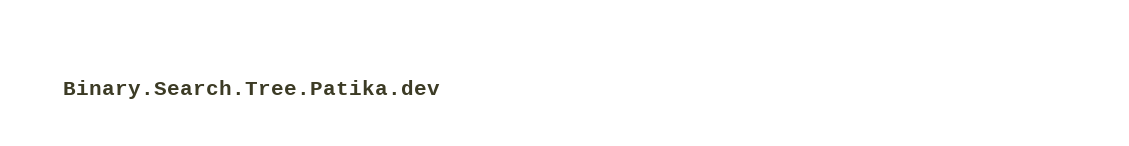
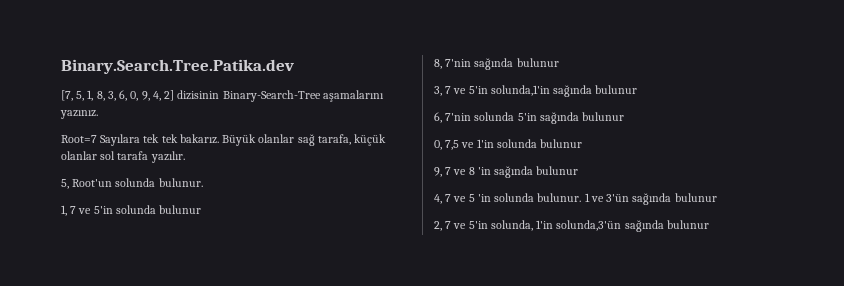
+ [7, 5, 1, 8, 3, 6, 0, 9, 4, 2] dizisinin Binary-Search-Tree aşamalarını yazınız.
+ Root=7 Sayılara tek tek bakarız. Büyük olanlar sağ tarafa, küçük olanlar sol tarafa yazılır.
+ 5, Root'un solunda bulunur.
+ 1, 7 ve 5'in solunda bulunur
+ 8, 7'nin sağında bulunur
+ 3, 7 ve 5'in solunda,1'in sağında bulunur
+ 6, 7'nin solunda 5'in sağında bulunur
+ 0, 7,5 ve 1'in solunda bulunur
+ 9, 7 ve 8 'in sağında bulunur
+ 4, 7 ve 5 'in solunda bulunur. 1 ve 3'ün sağında bulunur
+ 2, 7 ve 5'in solunda, 1'in solunda,3'ün sağında bulunur

